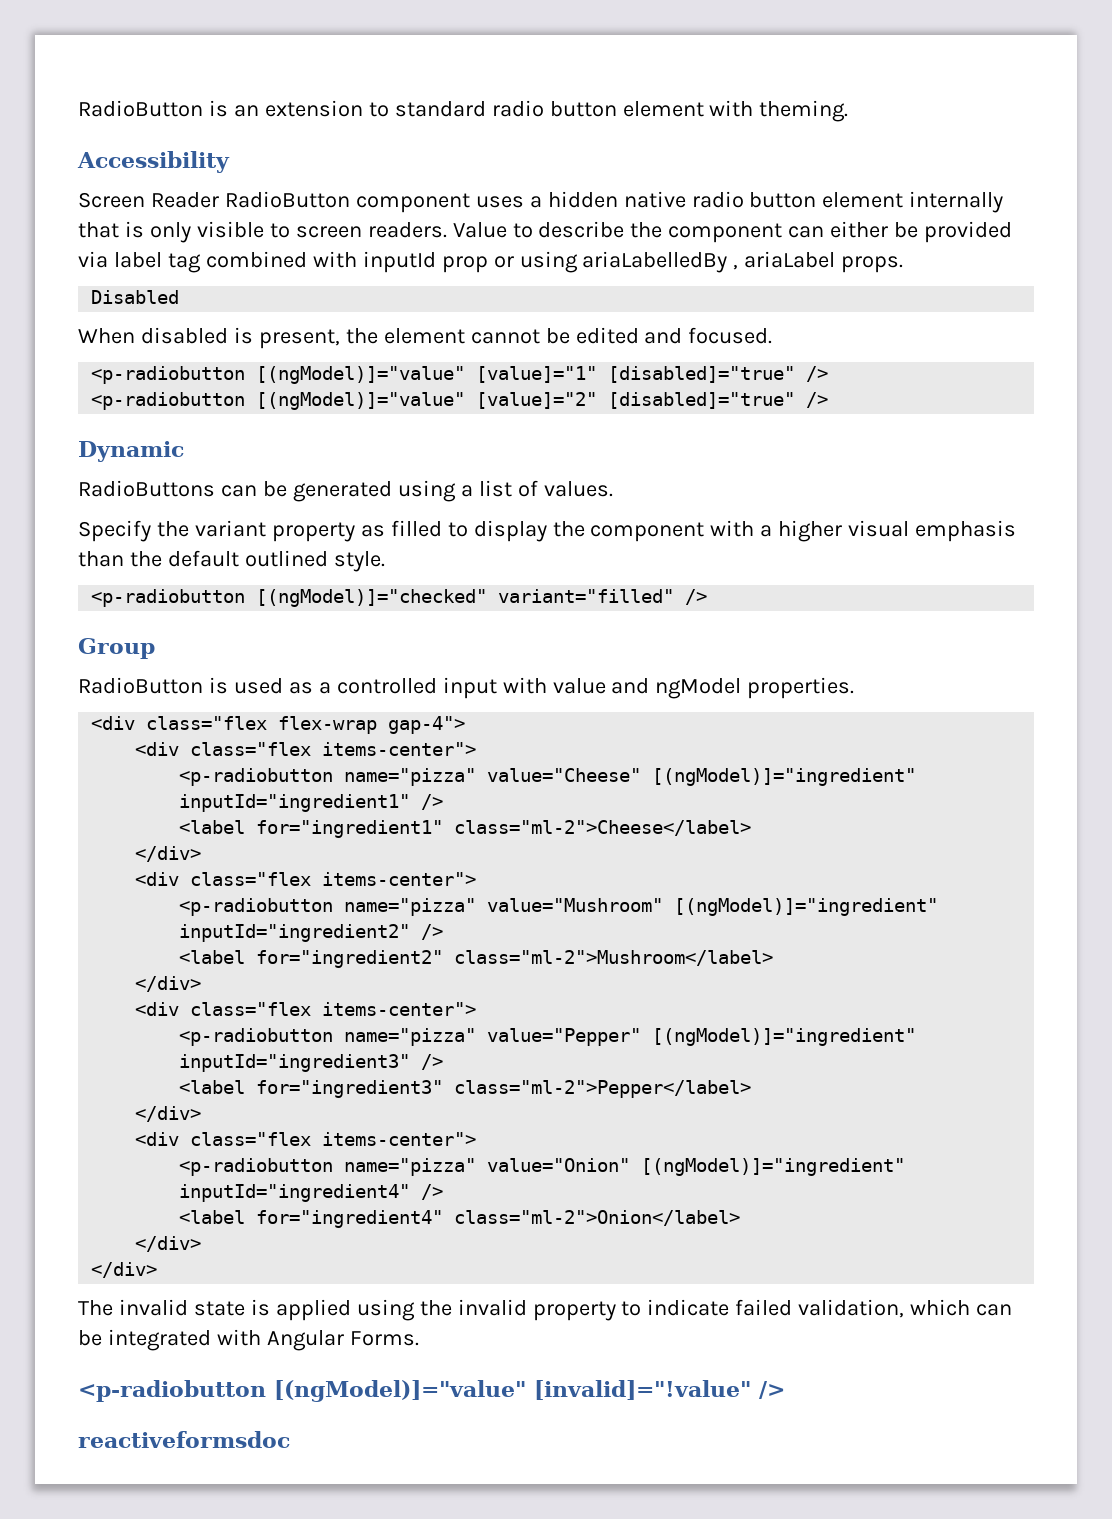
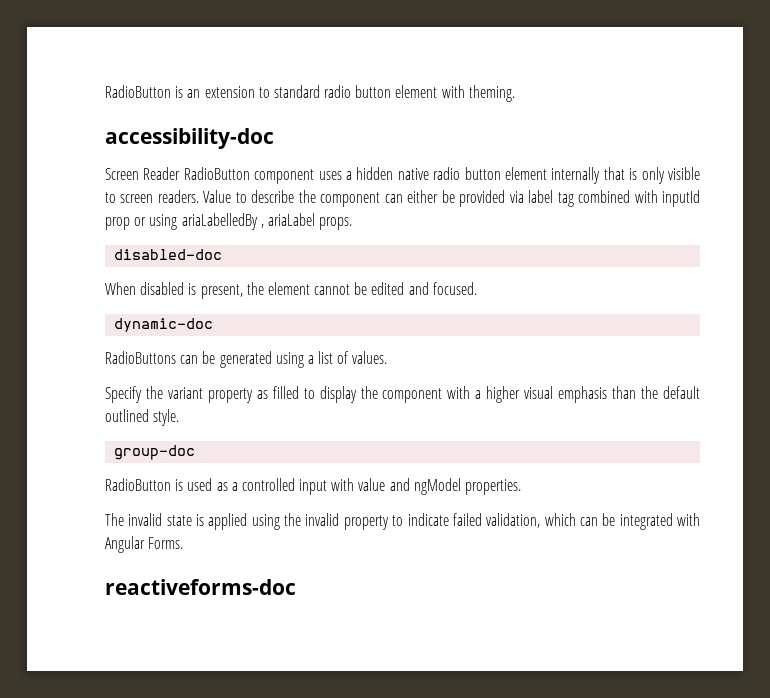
- Accessibility
+ accessibility-doc
- Disabled
+ disabled-doc
- <p-radiobutton [(ngModel)]="value" [value]="1" [disabled]="true" />
- <p-radiobutton [(ngModel)]="value" [value]="2" [disabled]="true" />
- Dynamic
+ dynamic-doc
- <p-radiobutton [(ngModel)]="checked" variant="filled" />
- Group
+ group-doc
- <div class="flex flex-wrap gap-4">
- <div class="flex items-center">
- <p-radiobutton name="pizza" value="Cheese" [(ngModel)]="ingredient" inputId="ingredient1" />
- <label for="ingredient1" class="ml-2">Cheese</label>
- </div>
- <div class="flex items-center">
- <p-radiobutton name="pizza" value="Mushroom" [(ngModel)]="ingredient" inputId="ingredient2" />
- <label for="ingredient2" class="ml-2">Mushroom</label>
- </div>
- <div class="flex items-center">
- <p-radiobutton name="pizza" value="Pepper" [(ngModel)]="ingredient" inputId="ingredient3" />
- <label for="ingredient3" class="ml-2">Pepper</label>
- </div>
- <div class="flex items-center">
- <p-radiobutton name="pizza" value="Onion" [(ngModel)]="ingredient" inputId="ingredient4" />
- <label for="ingredient4" class="ml-2">Onion</label>
- </div>
- </div>
- <p-radiobutton [(ngModel)]="value" [invalid]="!value" />
- reactiveformsdoc
+ reactiveforms-doc

